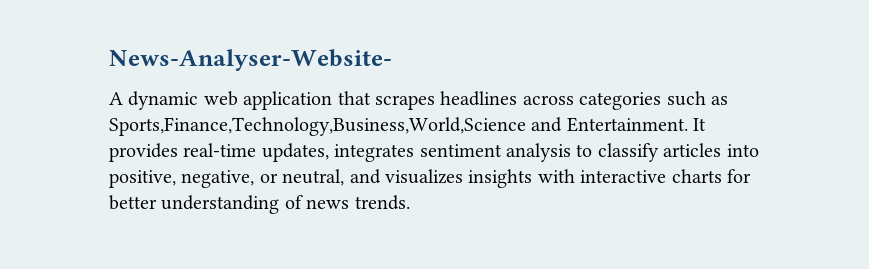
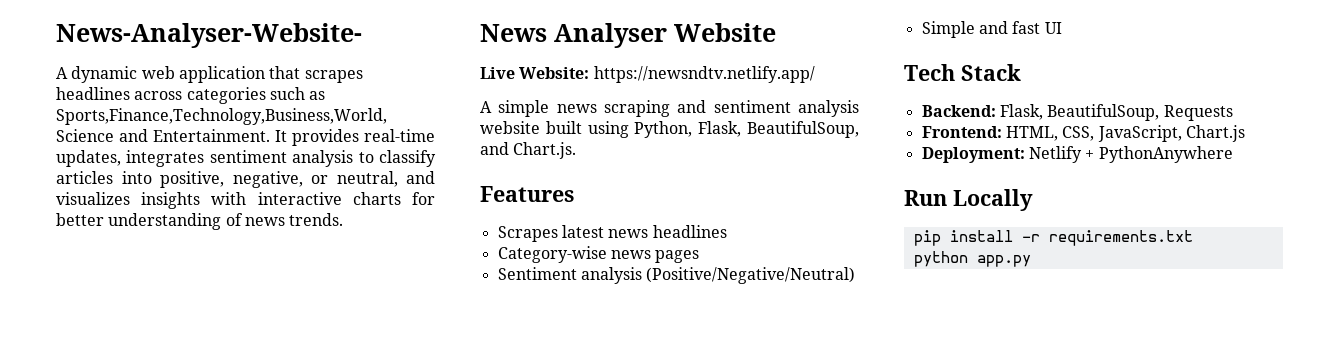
+ News Analyser Website
+ Live Website: https://newsndtv.netlify.app/
+ A simple news scraping and sentiment analysis website built using Python, Flask, BeautifulSoup, and Chart.js.
+ Features
+ Scrapes latest news headlines
+ Category-wise news pages
+ Sentiment analysis (Positive/Negative/Neutral)
+ Simple and fast UI
+ Tech Stack
+ Backend: Flask, BeautifulSoup, Requests
+ Frontend: HTML, CSS, JavaScript, Chart.js
+ Deployment: Netlify + PythonAnywhere
+ Run Locally
+ pip install -r requirements.txt
+ python app.py

